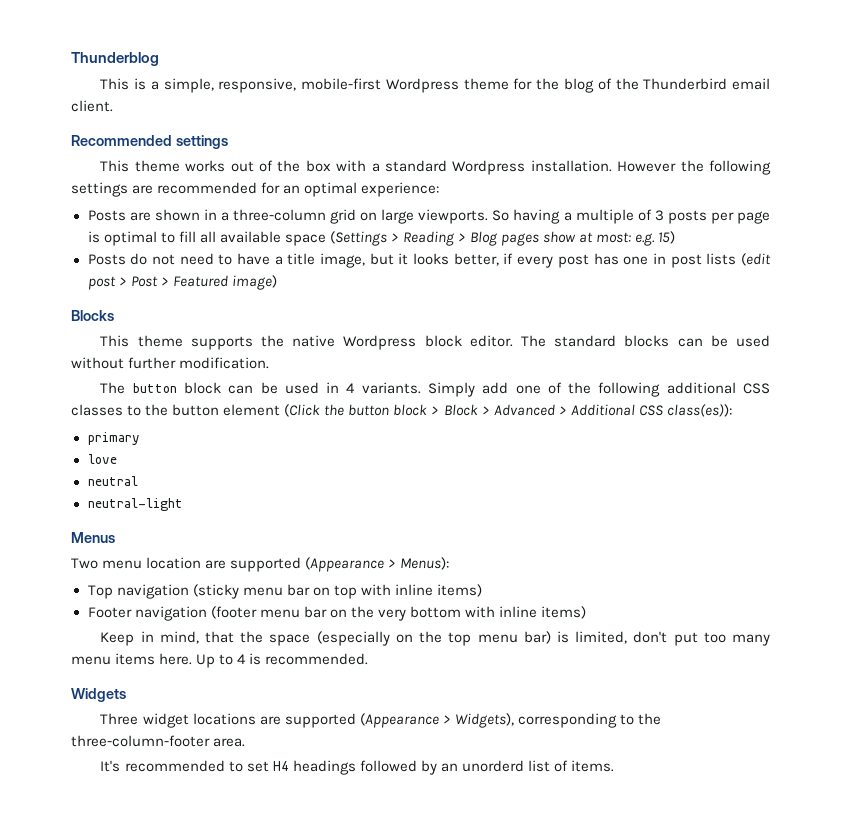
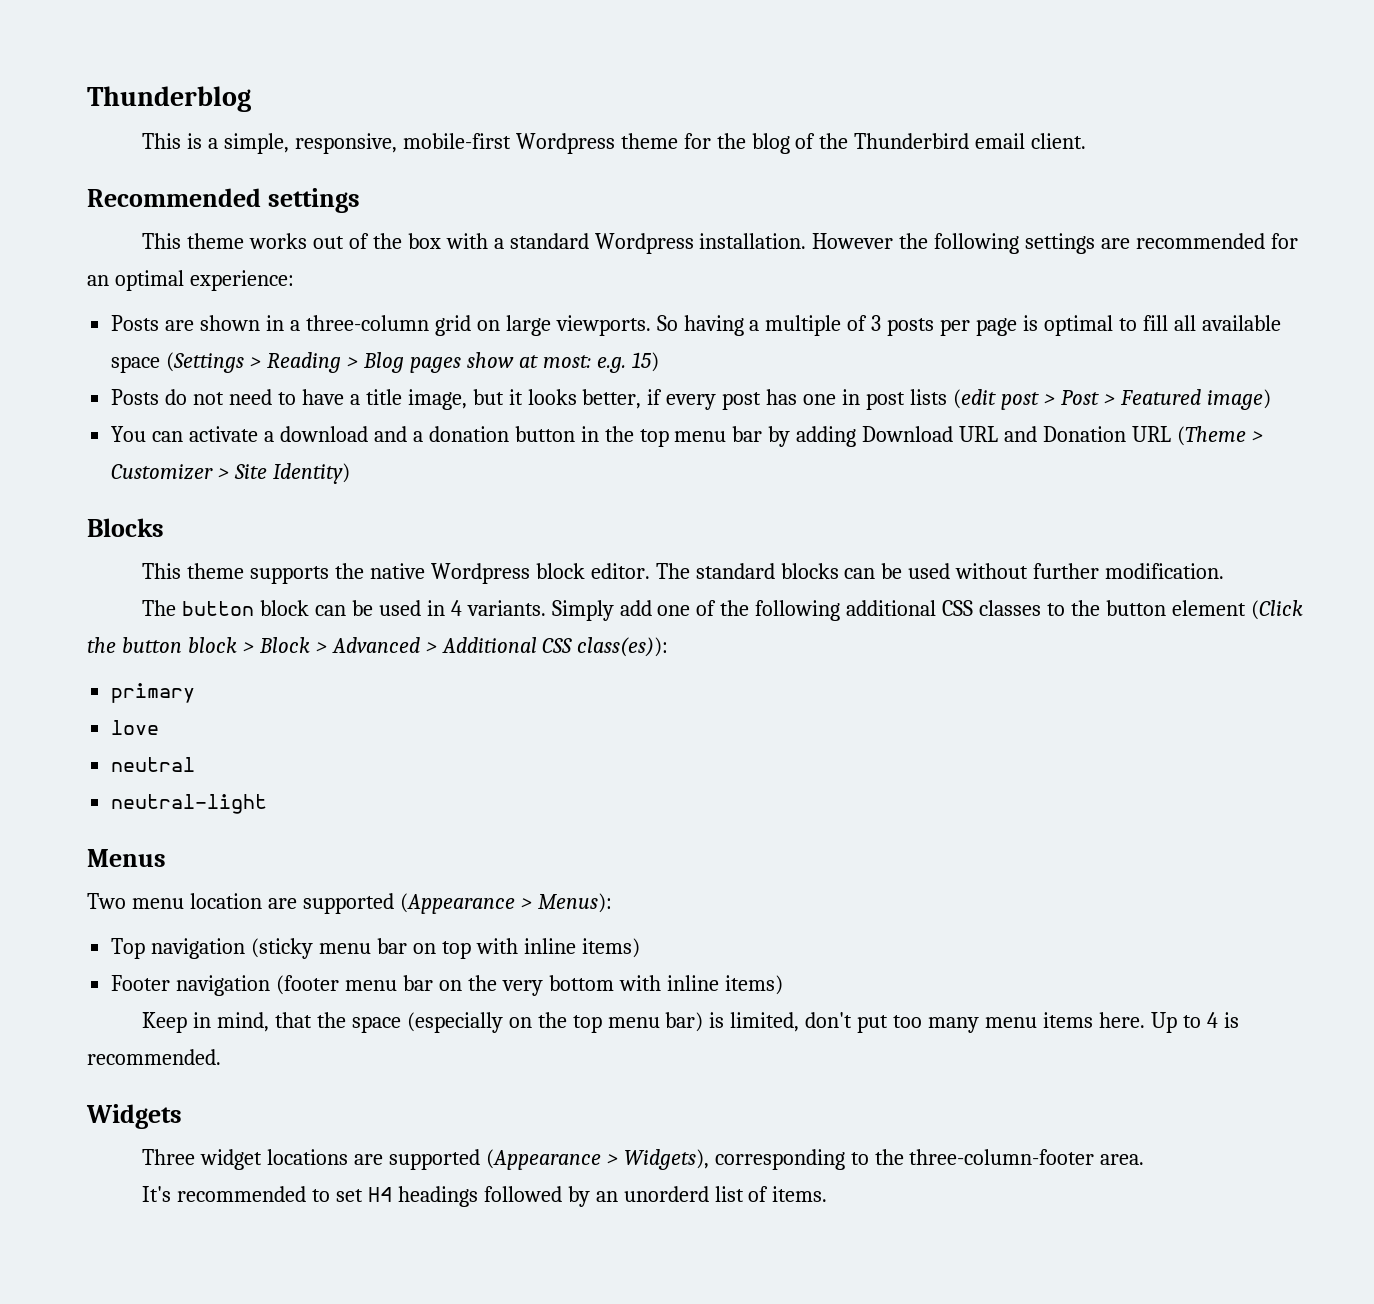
+ You can activate a download and a donation button in the top menu bar by adding Download URL and Donation URL (Theme > Customizer > Site Identity)

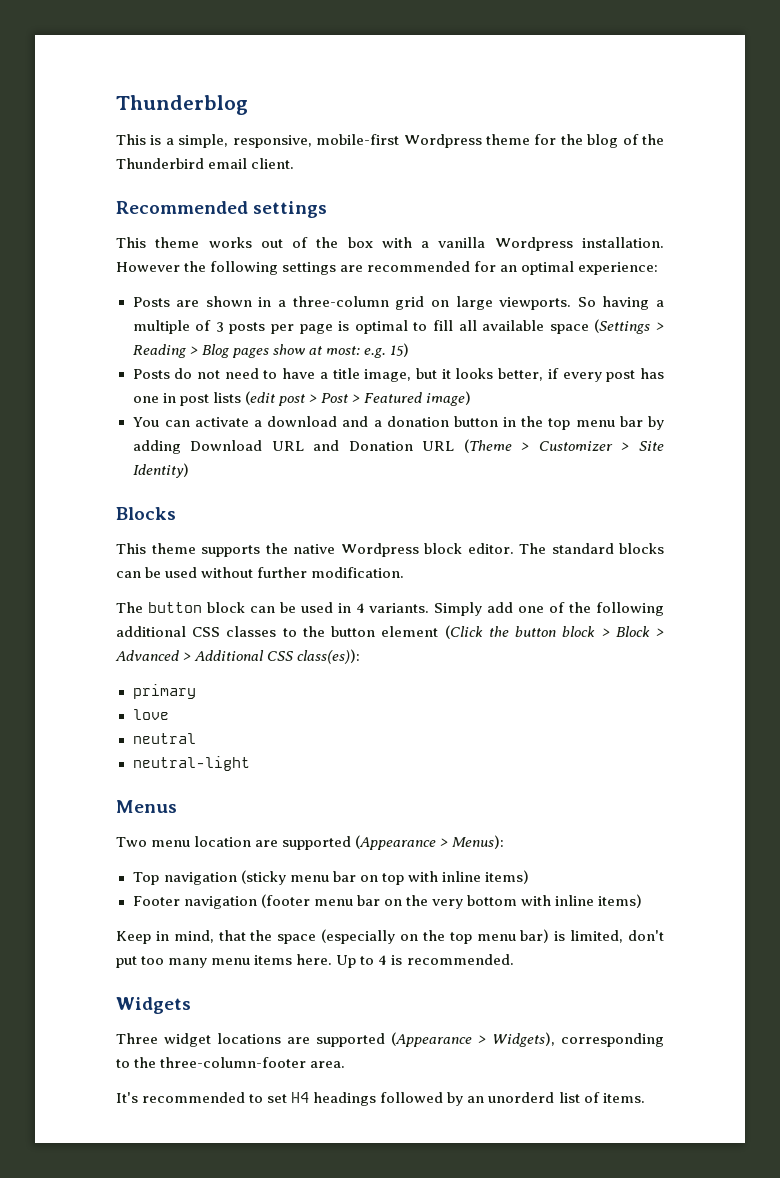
- This theme works out of the box with a standard Wordpress installation.
+ This theme works out of the box with a vanilla Wordpress installation.

